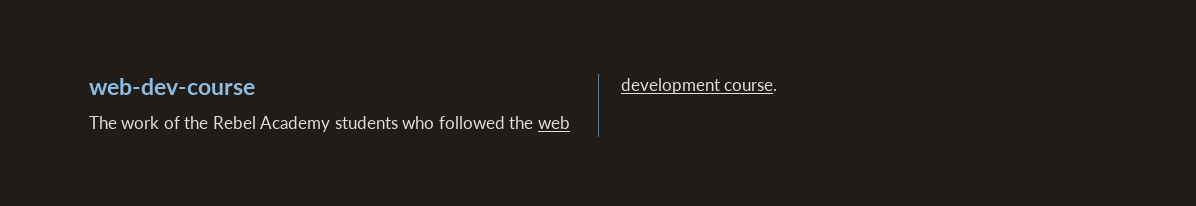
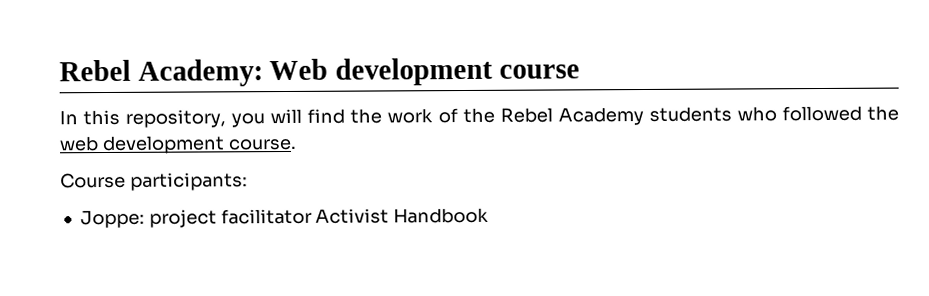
- web-dev-course
- The work of the Rebel Academy students who followed the web development course.
+ Rebel Academy: Web development course
+ In this repository, you will find the work of the Rebel Academy students who followed the web development course.
+ Course participants:
+ Joppe: project facilitator Activist Handbook

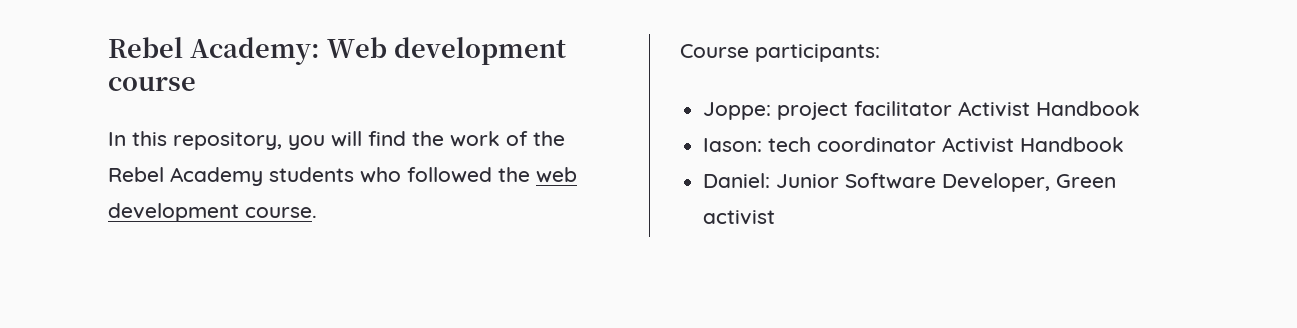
+ Iason: tech coordinator Activist Handbook
+ Daniel: Junior Software Developer, Green activist

